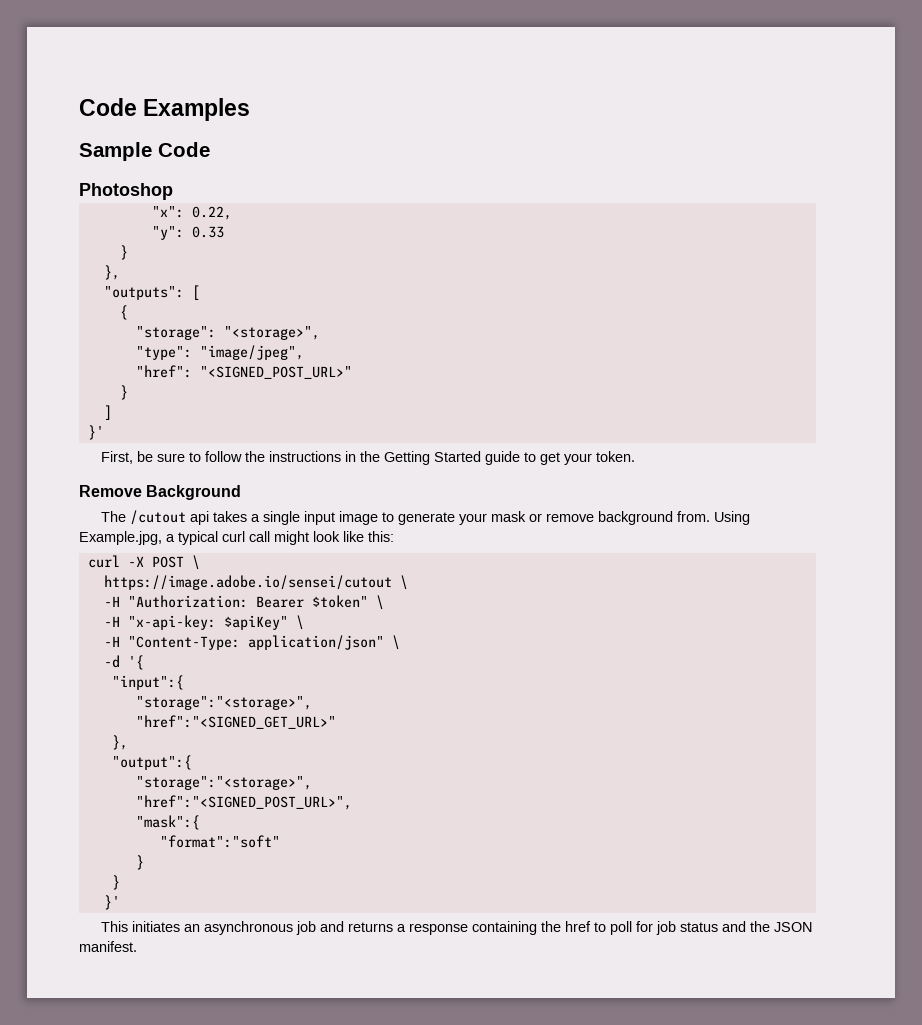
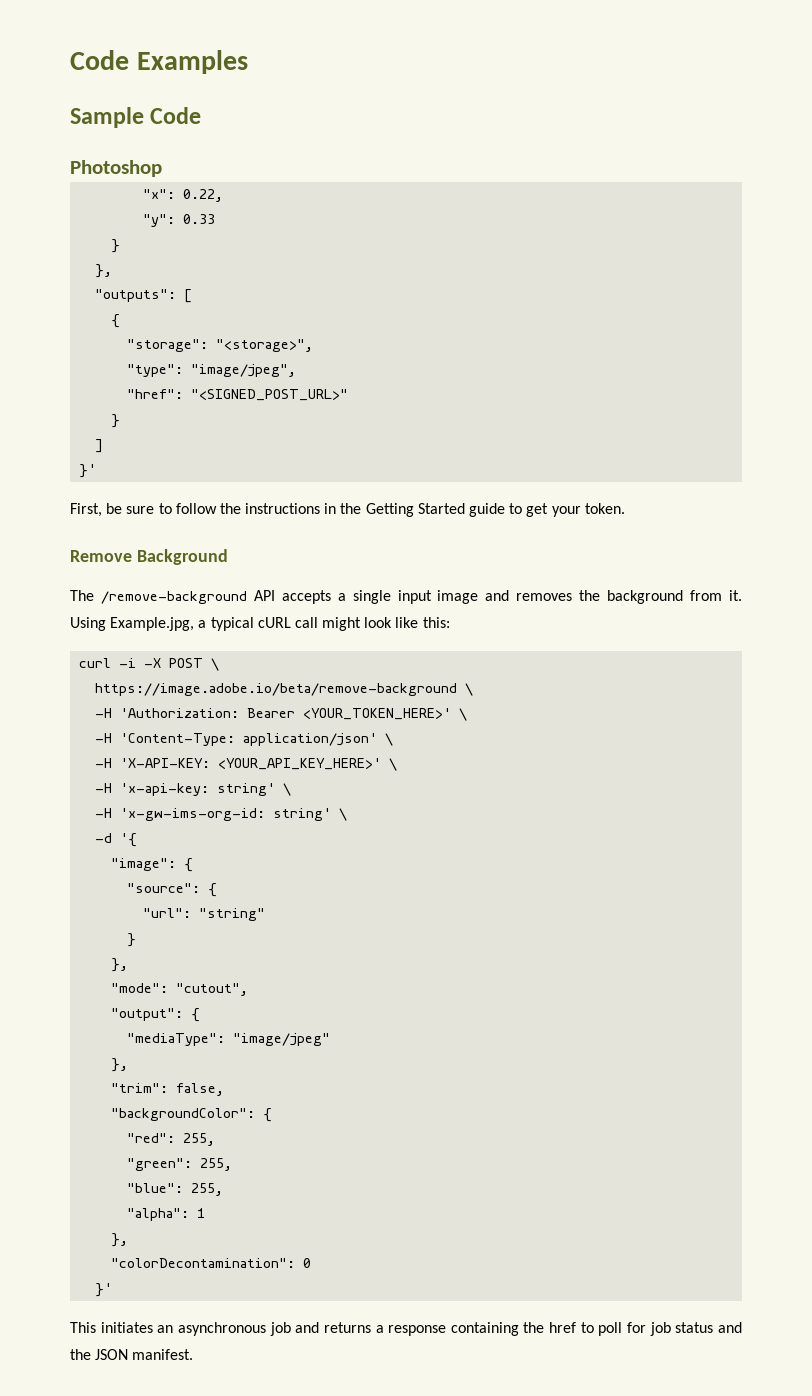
- The /cutout api takes a single input image to generate your mask or remove background from.
+ The /remove-background API accepts a single input image and removes the background from it.
- Using Example.jpg, a typical curl call might look like this:
+ Using Example.jpg, a typical cURL call might look like this:
- curl -X POST \
+ curl -i -X POST \
- https://image.adobe.io/sensei/cutout \
- -H "Authorization: Bearer $token" \
- -H "x-api-key: $apiKey" \
- -H "Content-Type: application/json" \
+ https://image.adobe.io/beta/remove-background \
+ -H 'Authorization: Bearer <YOUR_TOKEN_HERE>' \
+ -H 'Content-Type: application/json' \
+ -H 'X-API-KEY: <YOUR_API_KEY_HERE>' \
+ -H 'x-api-key: string' \
+ -H 'x-gw-ims-org-id: string' \
  -d '{
- "input":{
- "storage":"<storage>",
- "href":"<SIGNED_GET_URL>"
+ "image": {
+ "source": {
+ "url": "string"
+ }
  },
- "output":{
- "storage":"<storage>",
- "href":"<SIGNED_POST_URL>",
- "mask":{
- "format":"soft"
- }
- }
+ "mode": "cutout",
+ "output": {
+ "mediaType": "image/jpeg"
+ },
+ "trim": false,
+ "backgroundColor": {
+ "red": 255,
+ "green": 255,
+ "blue": 255,
+ "alpha": 1
+ },
+ "colorDecontamination": 0

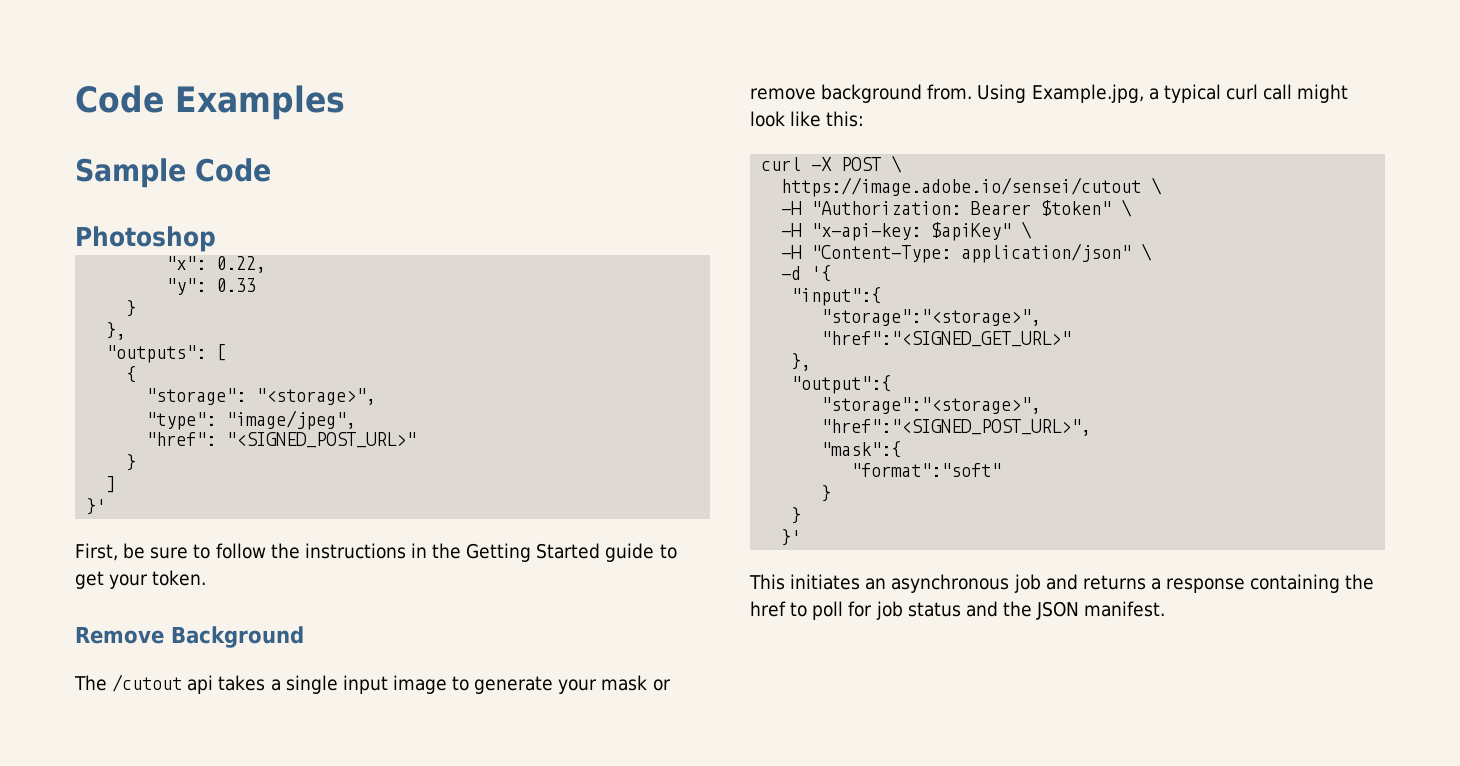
- The /remove-background API accepts a single input image and removes the background from it.
+ The /cutout api takes a single input image to generate your mask or remove background from.
- Using Example.jpg, a typical cURL call might look like this:
+ Using Example.jpg, a typical curl call might look like this:
- curl -i -X POST \
+ curl -X POST \
- https://image.adobe.io/beta/remove-background \
- -H 'Authorization: Bearer <YOUR_TOKEN_HERE>' \
- -H 'Content-Type: application/json' \
- -H 'X-API-KEY: <YOUR_API_KEY_HERE>' \
- -H 'x-api-key: string' \
- -H 'x-gw-ims-org-id: string' \
+ https://image.adobe.io/sensei/cutout \
+ -H "Authorization: Bearer $token" \
+ -H "x-api-key: $apiKey" \
+ -H "Content-Type: application/json" \
  -d '{
- "image": {
- "source": {
- "url": "string"
+ "input":{
+ "storage":"<storage>",
+ "href":"<SIGNED_GET_URL>"
+ },
+ "output":{
+ "storage":"<storage>",
+ "href":"<SIGNED_POST_URL>",
+ "mask":{
+ "format":"soft"
  }
- },
- "mode": "cutout",
- "output": {
- "mediaType": "image/jpeg"
- },
- "trim": false,
- "backgroundColor": {
- "red": 255,
- "green": 255,
- "blue": 255,
- "alpha": 1
- },
- "colorDecontamination": 0
+ }

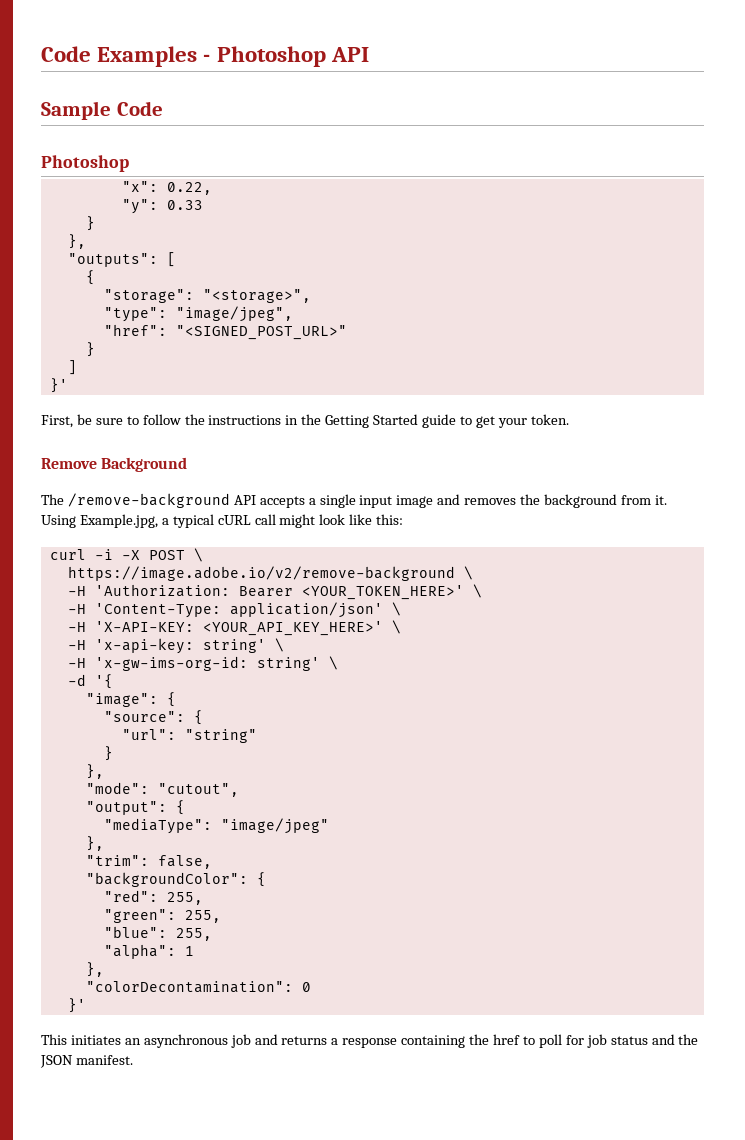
- Code Examples
+ Code Examples - Photoshop API
- The /cutout api takes a single input image to generate your mask or remove background from.
+ The /remove-background API accepts a single input image and removes the background from it.
- Using Example.jpg, a typical curl call might look like this:
+ Using Example.jpg, a typical cURL call might look like this:
- curl -X POST \
+ curl -i -X POST \
- https://image.adobe.io/sensei/cutout \
- -H "Authorization: Bearer $token" \
- -H "x-api-key: $apiKey" \
- -H "Content-Type: application/json" \
+ https://image.adobe.io/v2/remove-background \
+ -H 'Authorization: Bearer <YOUR_TOKEN_HERE>' \
+ -H 'Content-Type: application/json' \
+ -H 'X-API-KEY: <YOUR_API_KEY_HERE>' \
+ -H 'x-api-key: string' \
+ -H 'x-gw-ims-org-id: string' \
  -d '{
- "input":{
- "storage":"<storage>",
- "href":"<SIGNED_GET_URL>"
+ "image": {
+ "source": {
+ "url": "string"
+ }
  },
- "output":{
- "storage":"<storage>",
- "href":"<SIGNED_POST_URL>",
- "mask":{
- "format":"soft"
- }
- }
+ "mode": "cutout",
+ "output": {
+ "mediaType": "image/jpeg"
+ },
+ "trim": false,
+ "backgroundColor": {
+ "red": 255,
+ "green": 255,
+ "blue": 255,
+ "alpha": 1
+ },
+ "colorDecontamination": 0

